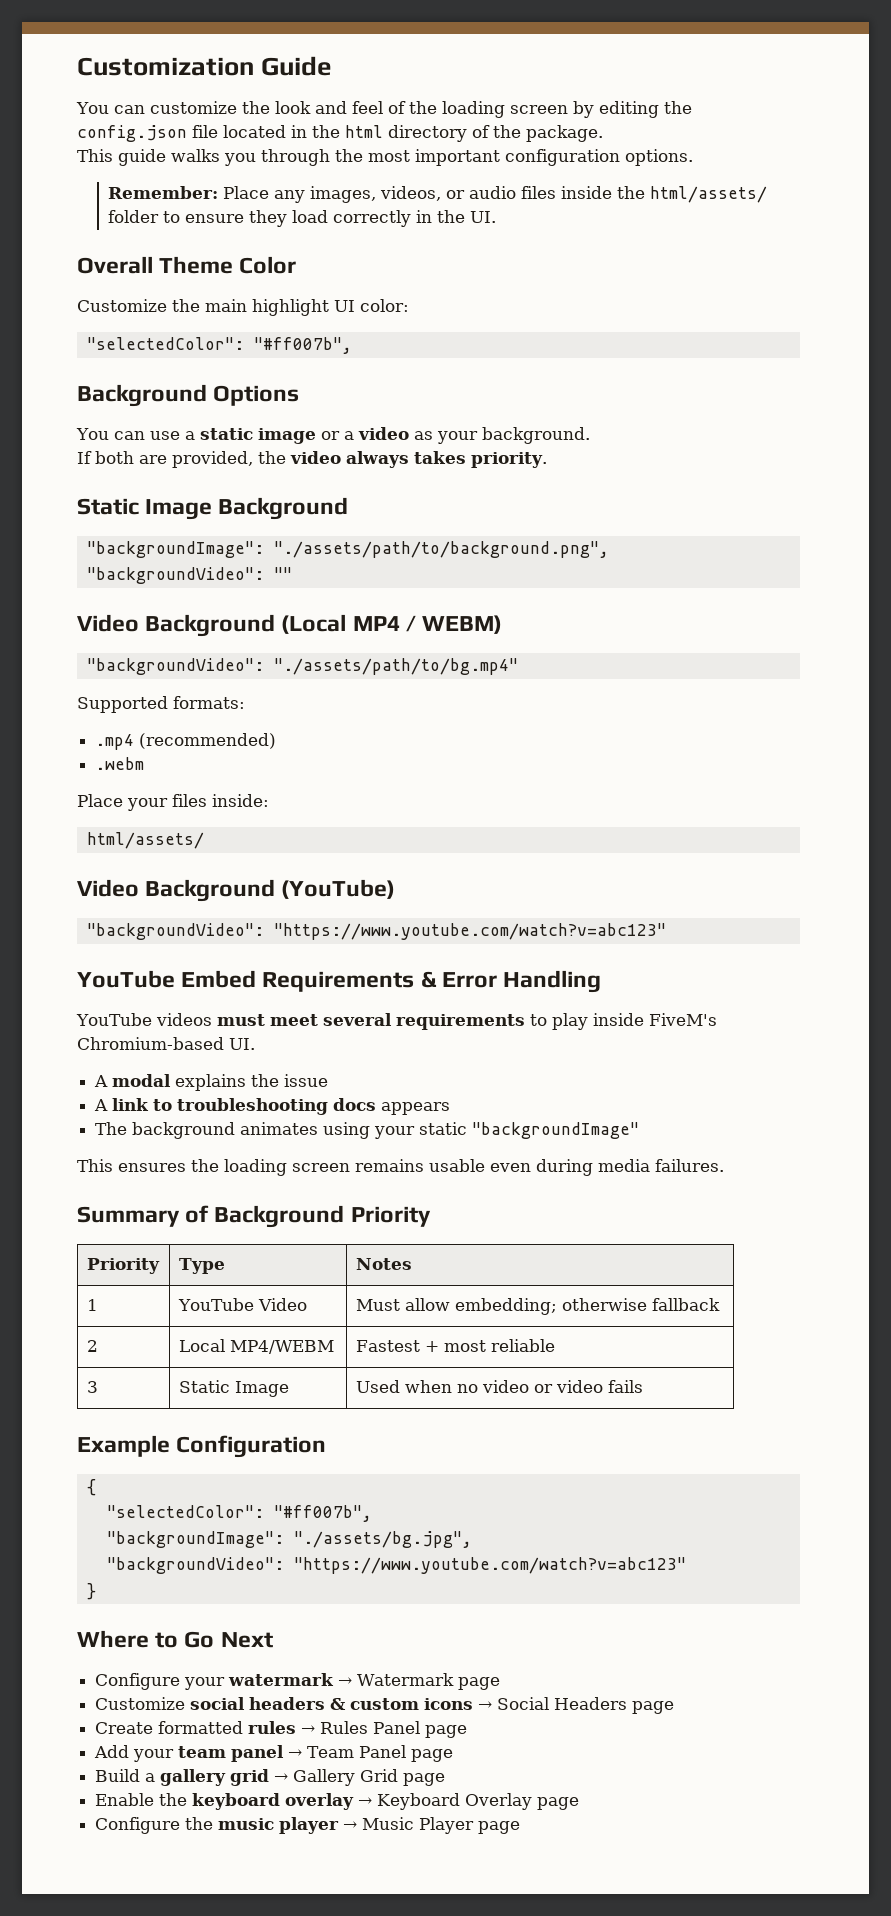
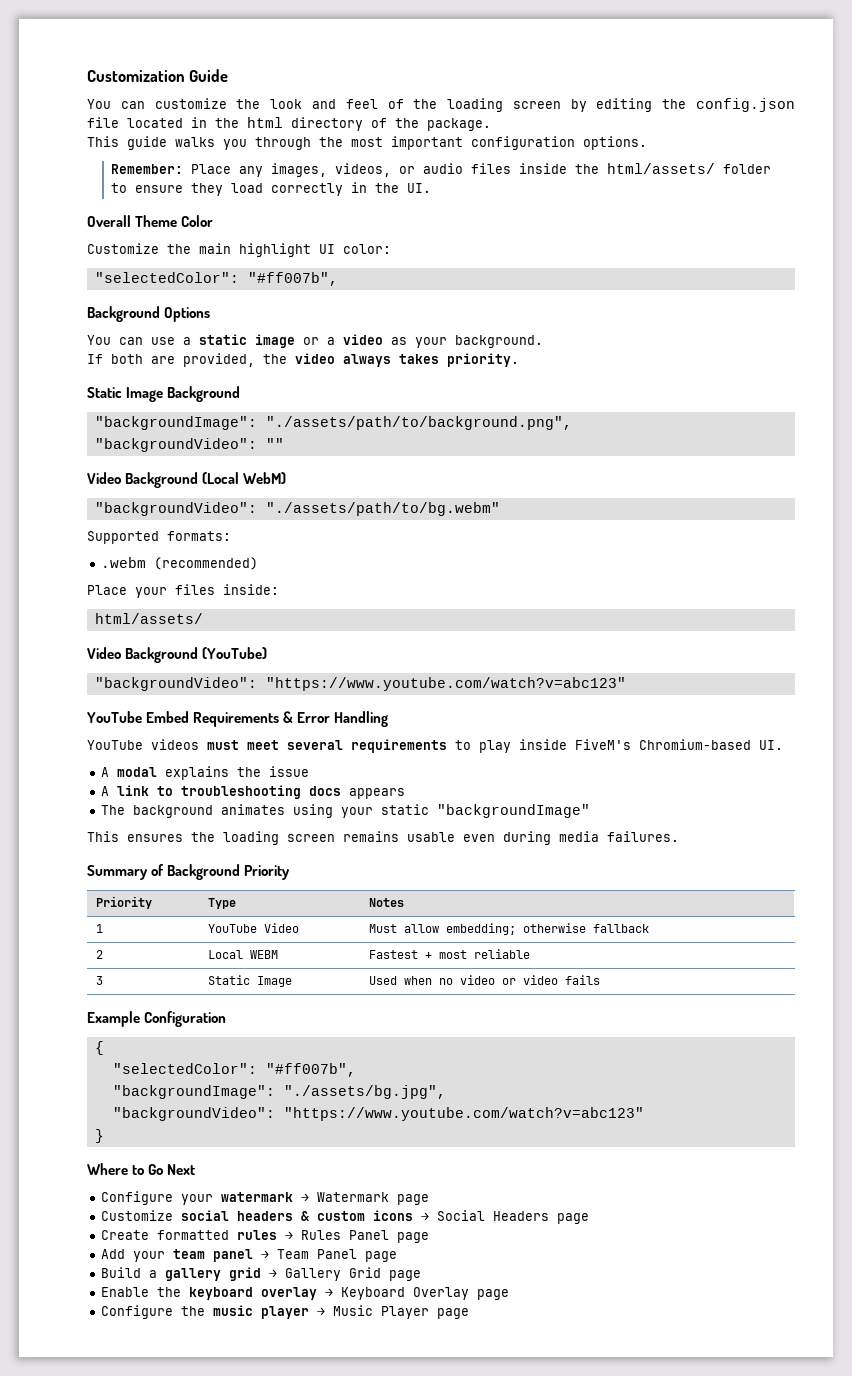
- Video Background (Local MP4 / WEBM)
- "backgroundVideo": "./assets/path/to/bg.mp4"
+ Video Background (Local WebM)
+ "backgroundVideo": "./assets/path/to/bg.webm"
- .mp4 (recommended)
+ .webm (recommended)
- .webm
- 2 | Local MP4/WEBM | Fastest + most reliable
+ 2 | Local WEBM | Fastest + most reliable

